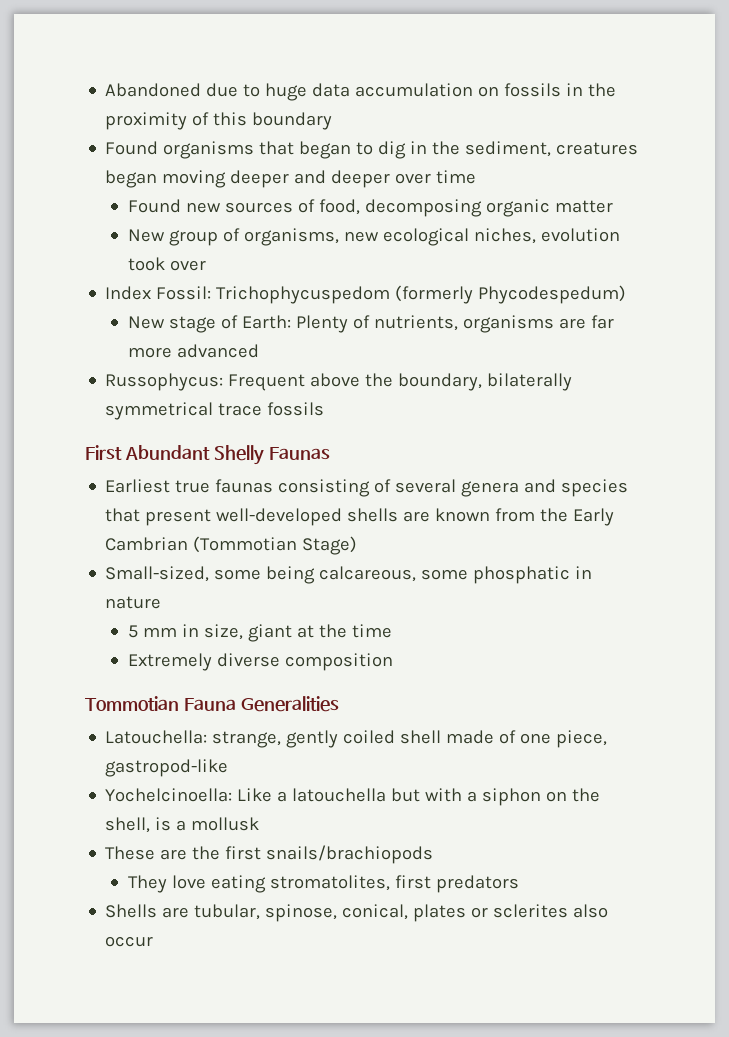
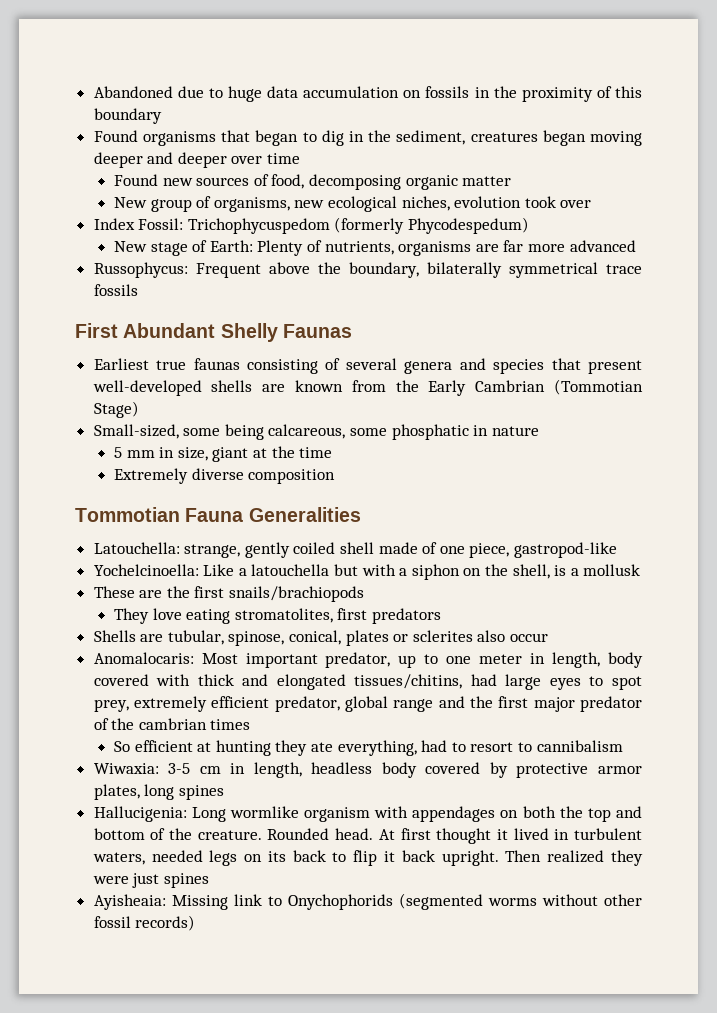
+ Anomalocaris: Most important predator, up to one meter in length, body covered with thick and elongated tissues/chitins, had large eyes to spot prey, extremely efficient predator, global range and the first major predator of the cambrian times
+ So efficient at hunting they ate everything, had to resort to cannibalism
+ Wiwaxia: 3-5 cm in length, headless body covered by protective armor plates, long spines
+ Hallucigenia: Long wormlike organism with appendages on both the top and bottom of the creature. Rounded head. At first thought it lived in turbulent waters, needed legs on its back to flip it back upright. Then realized they were just spines
+ Ayisheaia: Missing link to Onychophorids (segmented worms without other fossil records)

